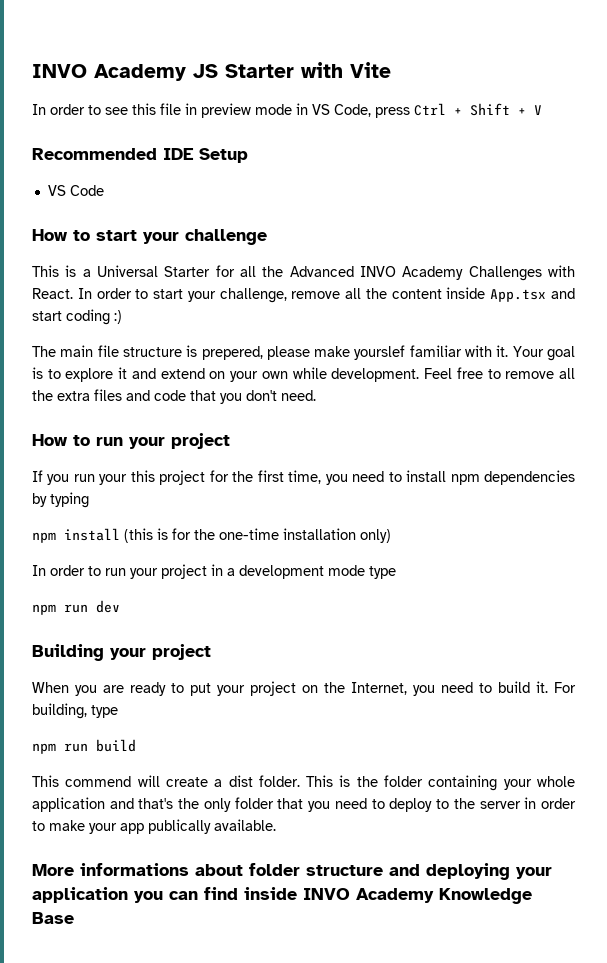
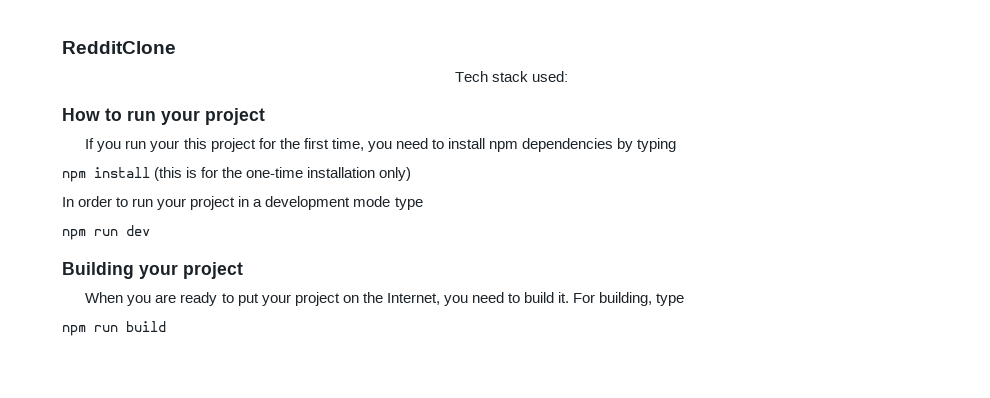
- INVO Academy JS Starter with Vite
- In order to see this file in preview mode in VS Code, press Ctrl + Shift + V
- Recommended IDE Setup
- VS Code
- How to start your challenge
- This is a Universal Starter for all the Advanced INVO Academy Challenges with React. In order to start your challenge, remove all the content inside App.tsx and start coding :)
- The main file structure is prepered, please make yourslef familiar with it. Your goal is to explore it and extend on your own while development. Feel free to remove all the extra files and code that you don't need.
+ RedditClone
+ Tech stack used:
- This commend will create a dist folder. This is the folder containing your whole application and that's the only folder that you need to deploy to the server in order to make your app publically available.
- More informations about folder structure and deploying your application you can find inside INVO Academy Knowledge Base

